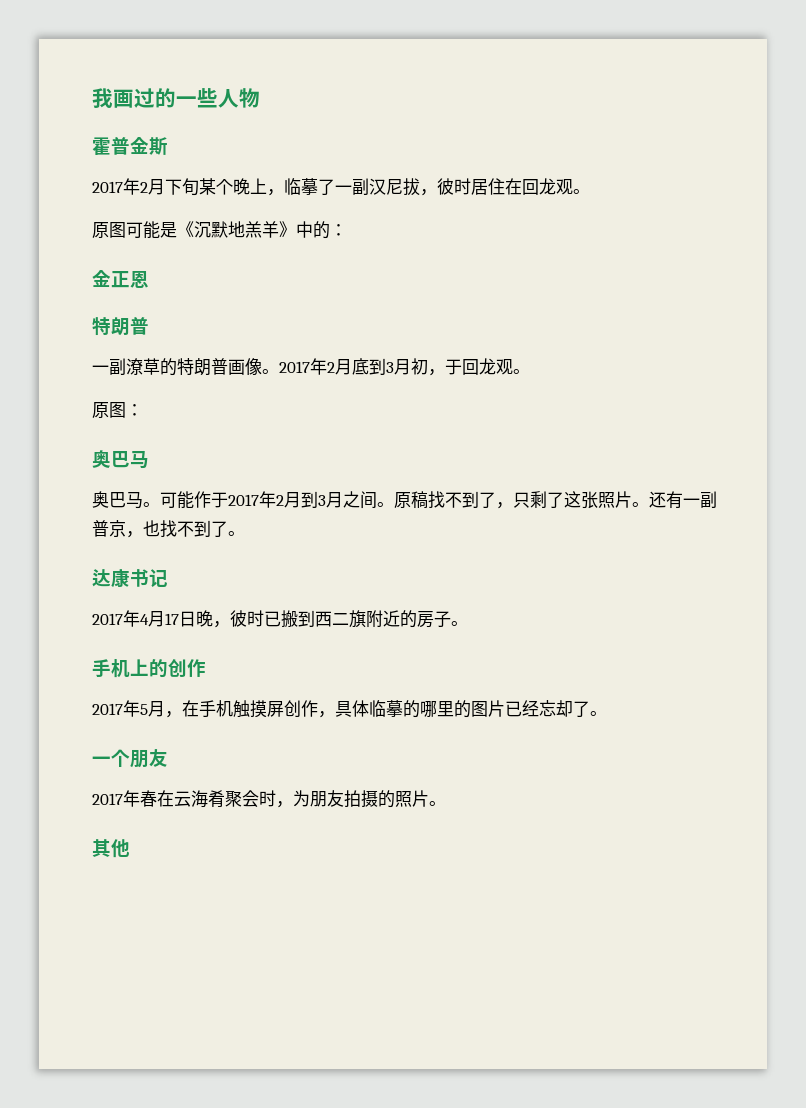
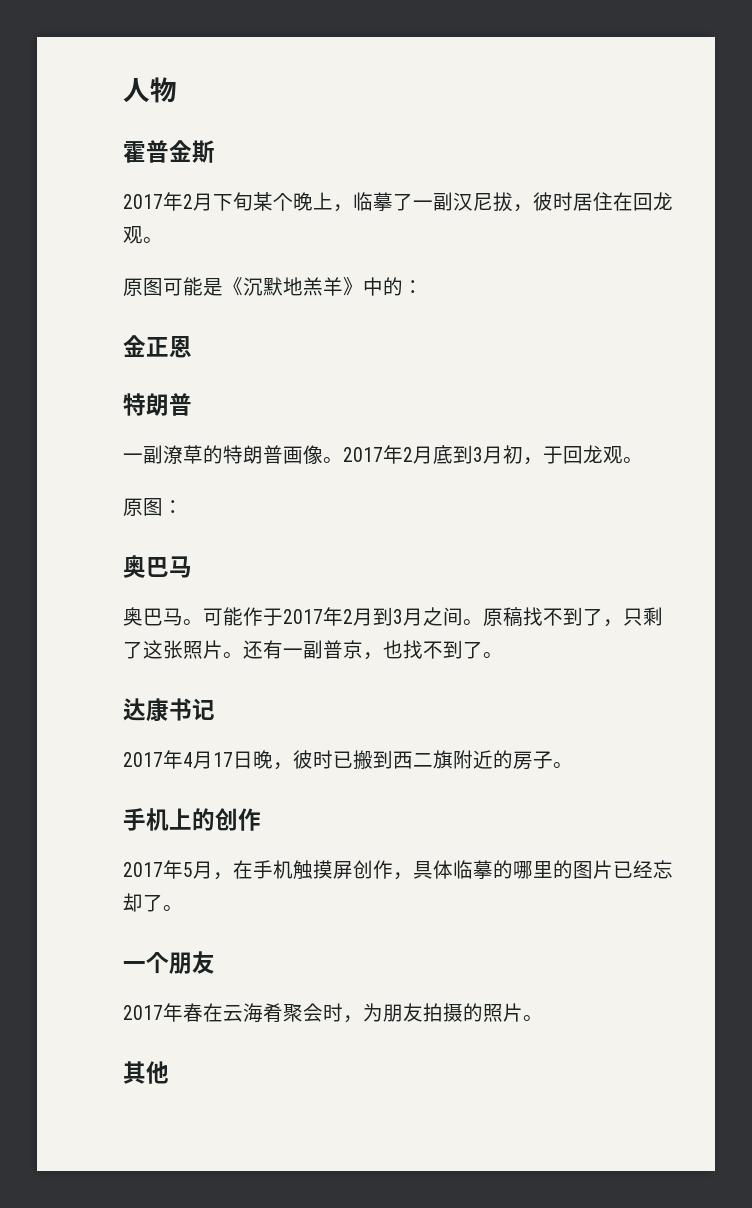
- 我画过的一些人物
+ 人物

